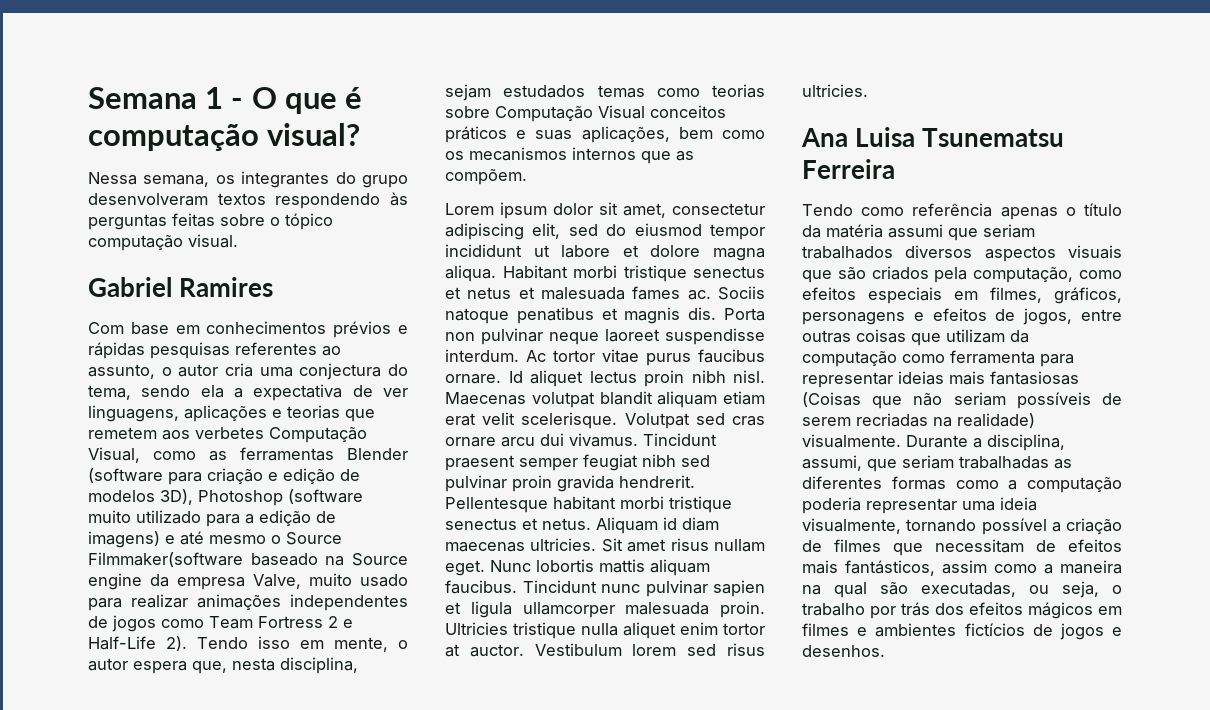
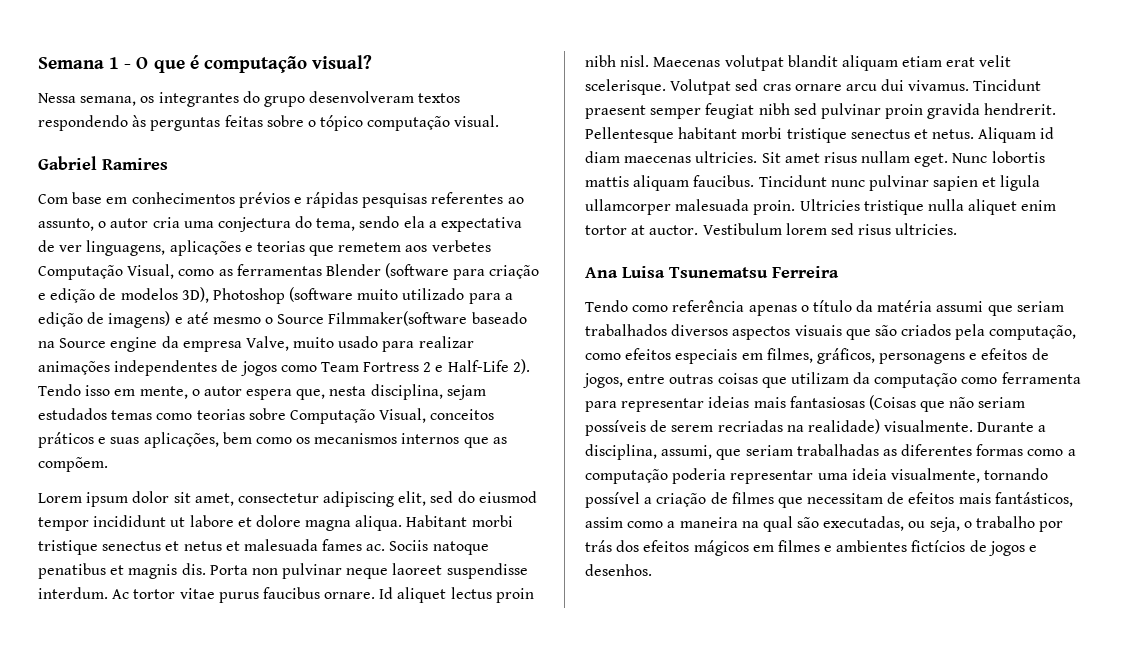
- Tendo isso em mente, o autor espera que, nesta disciplina, sejam estudados temas como teorias sobre Computação Visual conceitos práticos e suas aplicações, bem como os mecanismos internos que as compõem.
+ Tendo isso em mente, o autor espera que, nesta disciplina, sejam estudados temas como teorias sobre Computação Visual, conceitos práticos e suas aplicações, bem como os mecanismos internos que as compõem.

